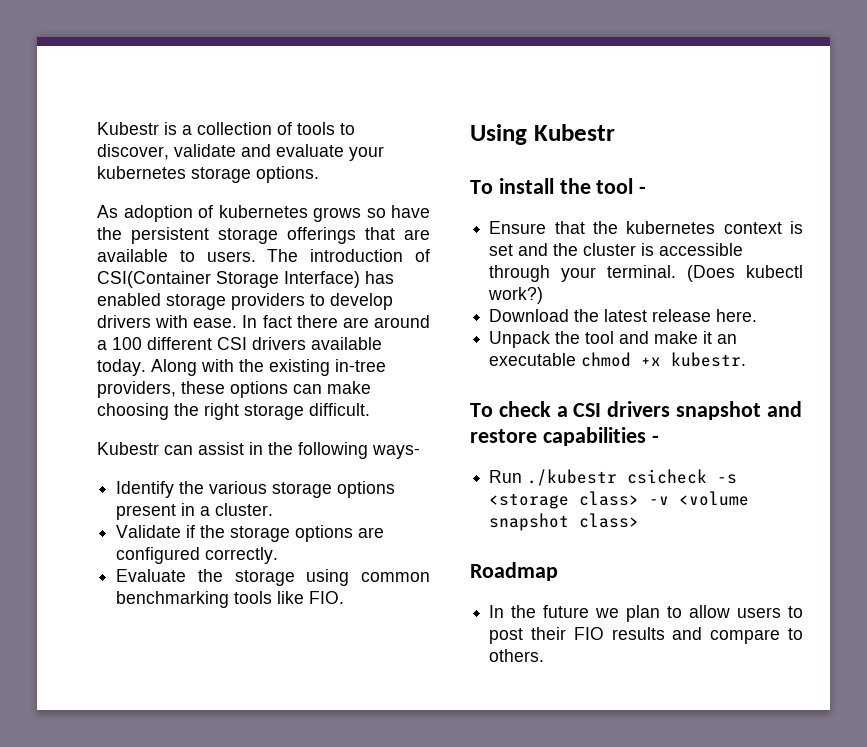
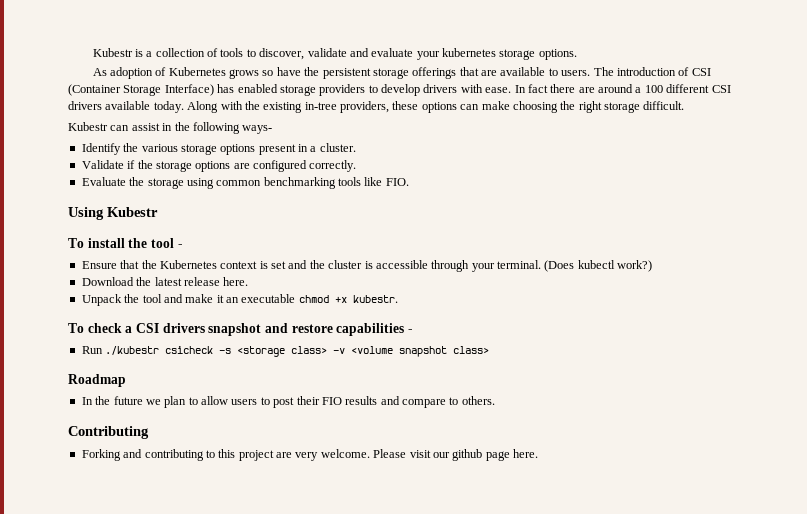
- As adoption of kubernetes grows so have the persistent storage offerings that are available to users.
+ As adoption of Kubernetes grows so have the persistent storage offerings that are available to users.
- The introduction of CSI(Container Storage Interface) has enabled storage providers to develop drivers with ease.
+ The introduction of CSI (Container Storage Interface) has enabled storage providers to develop drivers with ease.
- Ensure that the kubernetes context is set and the cluster is accessible through your terminal.
+ Ensure that the Kubernetes context is set and the cluster is accessible through your terminal.
+ Contributing
+ Forking and contributing to this project are very welcome. Please visit our github page here.

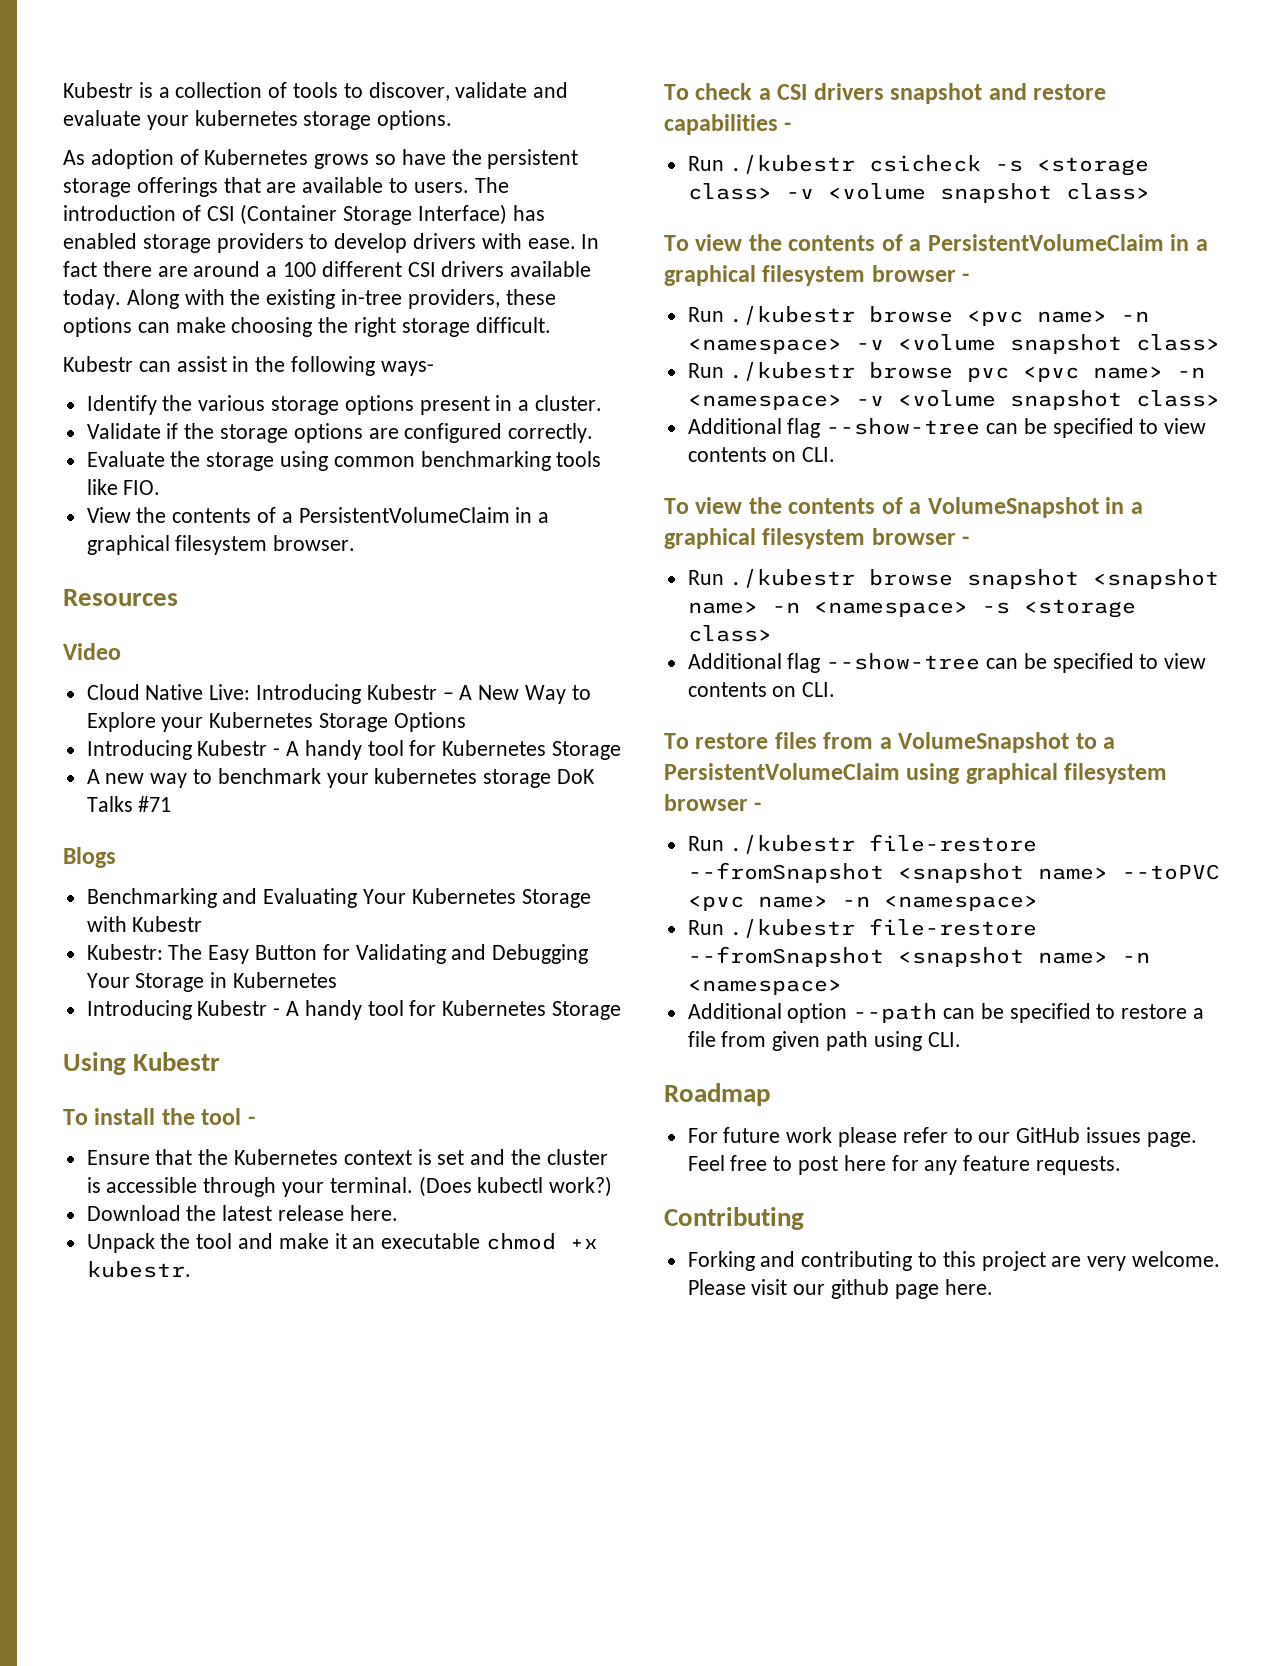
+ View the contents of a PersistentVolumeClaim in a graphical filesystem browser.
+ Resources
+ Video
+ Cloud Native Live: Introducing Kubestr – A New Way to Explore your Kubernetes Storage Options
+ Introducing Kubestr - A handy tool for Kubernetes Storage
+ A new way to benchmark your kubernetes storage DoK Talks #71
+ Blogs
+ Benchmarking and Evaluating Your Kubernetes Storage with Kubestr
+ Kubestr: The Easy Button for Validating and Debugging Your Storage in Kubernetes
+ Introducing Kubestr - A handy tool for Kubernetes Storage
+ To view the contents of a PersistentVolumeClaim in a graphical filesystem browser -
+ Run ./kubestr browse <pvc name> -n <namespace> -v <volume snapshot class>
+ Run ./kubestr browse pvc <pvc name> -n <namespace> -v <volume snapshot class>
+ Additional flag --show-tree can be specified to view contents on CLI.
+ To view the contents of a VolumeSnapshot in a graphical filesystem browser -
+ Run ./kubestr browse snapshot <snapshot name> -n <namespace> -s <storage class>
+ Additional flag --show-tree can be specified to view contents on CLI.
+ To restore files from a VolumeSnapshot to a PersistentVolumeClaim using graphical filesystem browser -
+ Run ./kubestr file-restore --fromSnapshot <snapshot name> --toPVC <pvc name> -n <namespace>
+ Run ./kubestr file-restore --fromSnapshot <snapshot name> -n <namespace>
+ Additional option --path can be specified to restore a file from given path using CLI.
  Roadmap
- In the future we plan to allow users to post their FIO results and compare to others.
+ For future work please refer to our GitHub issues page. Feel free to post here for any feature requests.

